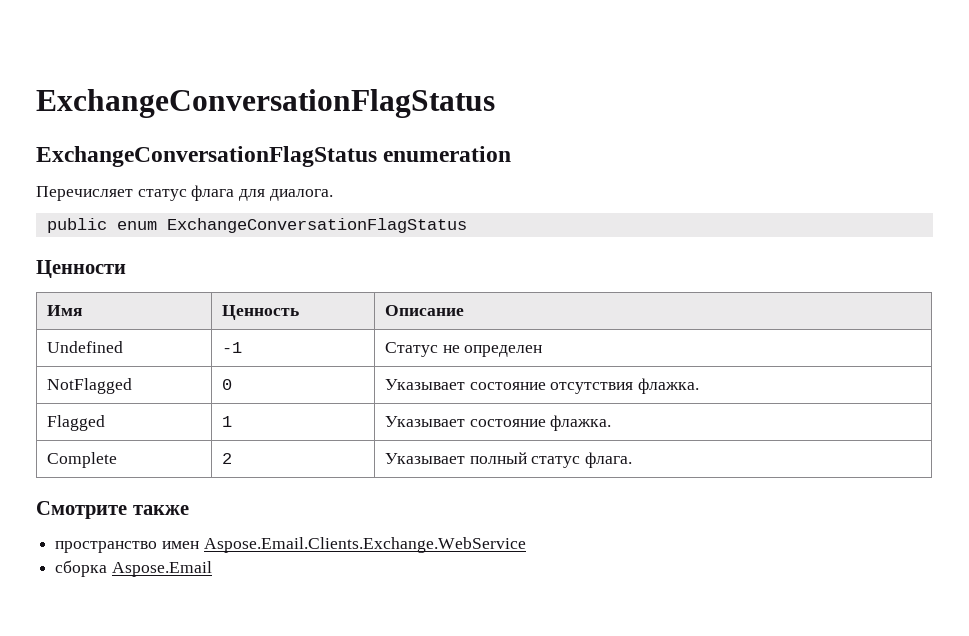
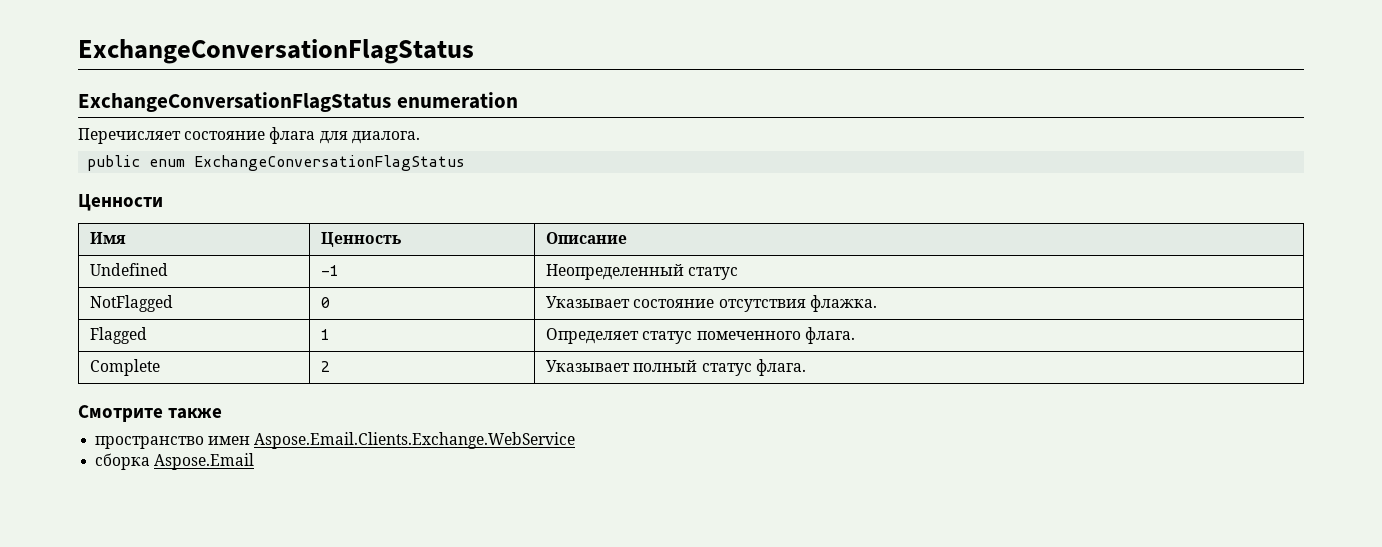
- Перечисляет статус флага для диалога.
+ Перечисляет состояние флага для диалога.
- Undefined | -1 | Статус не определен
+ Undefined | -1 | Неопределенный статус
- Flagged | 1 | Указывает состояние флажка.
+ Flagged | 1 | Определяет статус помеченного флага.

